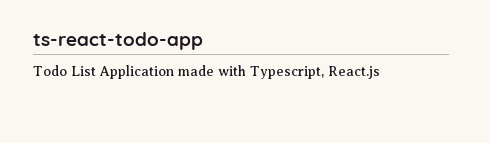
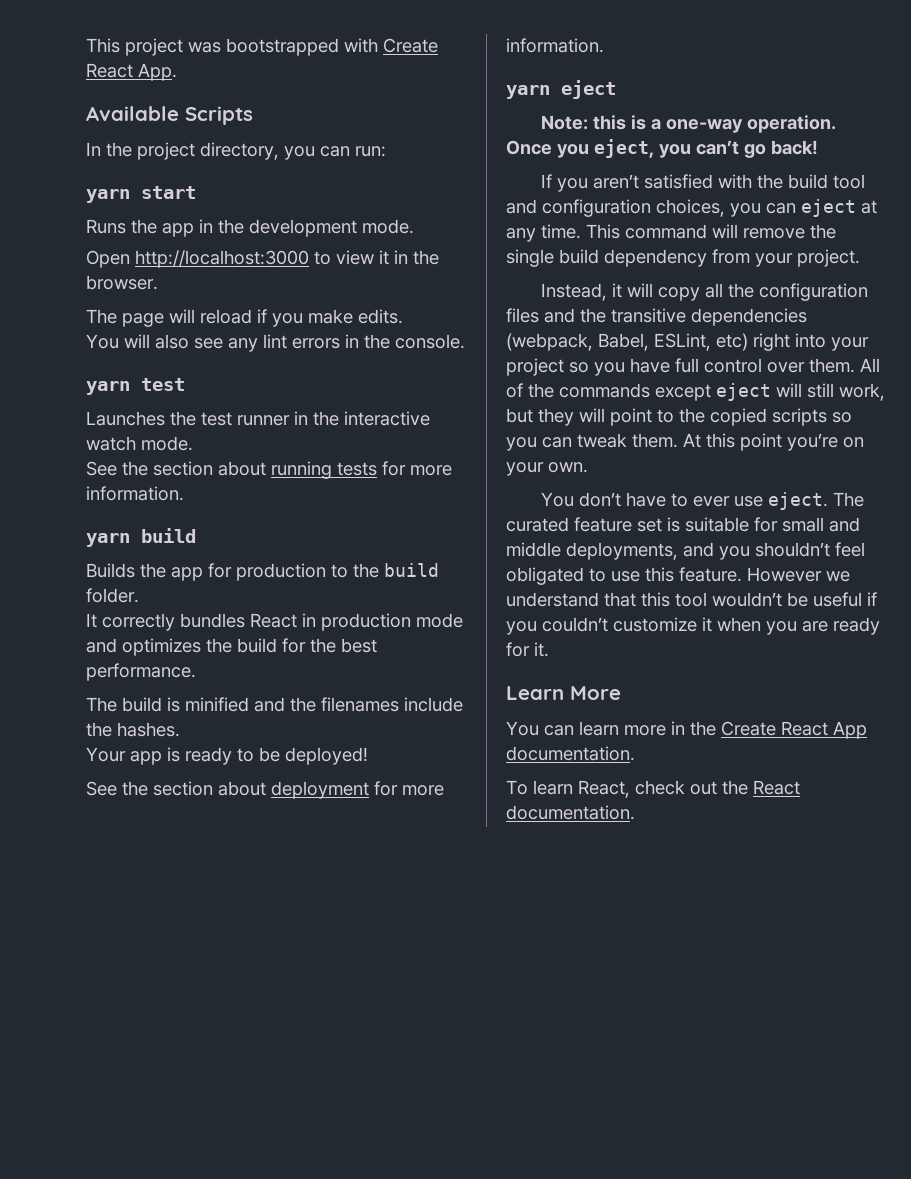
- ts-react-todo-app
- Todo List Application made with Typescript, React.js
+ This project was bootstrapped with Create React App.
+ Available Scripts
+ In the project directory, you can run:
+ yarn start
+ Runs the app in the development mode.
+ Open http://localhost:3000 to view it in the browser.
+ The page will reload if you make edits.
+ You will also see any lint errors in the console.
+ yarn test
+ Launches the test runner in the interactive watch mode.
+ See the section about running tests for more information.
+ yarn build
+ Builds the app for production to the build folder.
+ It correctly bundles React in production mode and optimizes the build for the best performance.
+ The build is minified and the filenames include the hashes.
+ Your app is ready to be deployed!
+ See the section about deployment for more information.
+ yarn eject
+ Note: this is a one-way operation. Once you eject, you can’t go back!
+ If you aren’t satisfied with the build tool and configuration choices, you can eject at any time. This command will remove the single build dependency from your project.
+ Instead, it will copy all the configuration files and the transitive dependencies (webpack, Babel, ESLint, etc) right into your project so you have full control over them. All of the commands except eject will still work, but they will point to the copied scripts so you can tweak them. At this point you’re on your own.
+ You don’t have to ever use eject. The curated feature set is suitable for small and middle deployments, and you shouldn’t feel obligated to use this feature. However we understand that this tool wouldn’t be useful if you couldn’t customize it when you are ready for it.
+ Learn More
+ You can learn more in the Create React App documentation.
+ To learn React, check out the React documentation.

